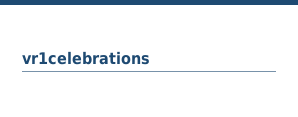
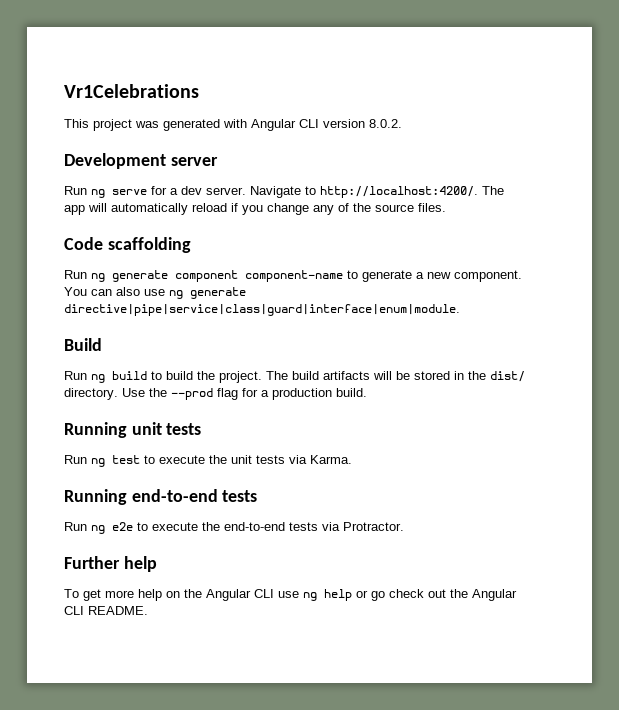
- vr1celebrations
+ Vr1Celebrations
+ This project was generated with Angular CLI version 8.0.2.
+ Development server
+ Run ng serve for a dev server. Navigate to http://localhost:4200/. The app will automatically reload if you change any of the source files.
+ Code scaffolding
+ Run ng generate component component-name to generate a new component. You can also use ng generate directive|pipe|service|class|guard|interface|enum|module.
+ Build
+ Run ng build to build the project. The build artifacts will be stored in the dist/ directory. Use the --prod flag for a production build.
+ Running unit tests
+ Run ng test to execute the unit tests via Karma.
+ Running end-to-end tests
+ Run ng e2e to execute the end-to-end tests via Protractor.
+ Further help
+ To get more help on the Angular CLI use ng help or go check out the Angular CLI README.

